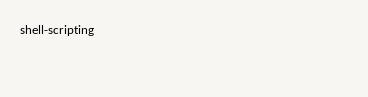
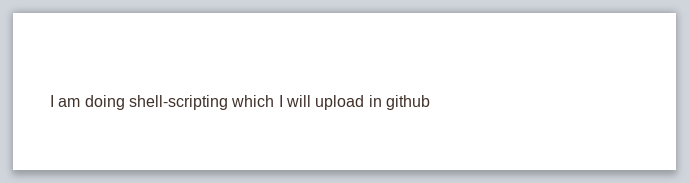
- shell-scripting
+ I am doing shell-scripting which I will upload in github

